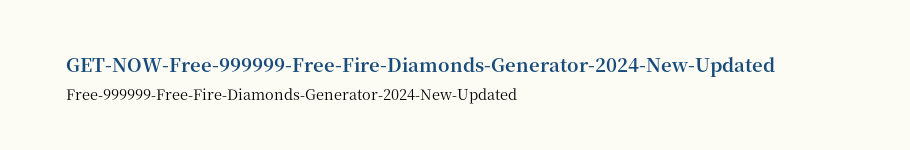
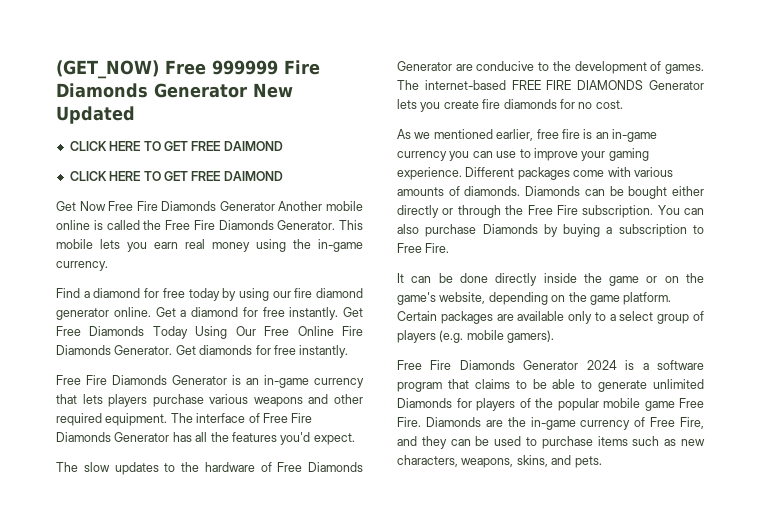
- GET-NOW-Free-999999-Free-Fire-Diamonds-Generator-2024-New-Updated
- Free-999999-Free-Fire-Diamonds-Generator-2024-New-Updated
+ (GET_NOW) Free 999999 Fire Diamonds Generator New Updated
+ CLICK HERE TO GET FREE DAIMOND
+ CLICK HERE TO GET FREE DAIMOND
+ Get Now Free Fire Diamonds Generator Another mobile online is called the Free Fire Diamonds Generator. This mobile lets you earn real money using the in-game currency.
+ Find a diamond for free today by using our fire diamond generator online. Get a diamond for free instantly. Get Free Diamonds Today Using Our Free Online Fire Diamonds Generator. Get diamonds for free instantly.
+ Free Fire Diamonds Generator is an in-game currency that lets players purchase various weapons and other required equipment. The interface of Free Fire Diamonds Generator has all the features you'd expect.
+ The slow updates to the hardware of Free Diamonds Generator are conducive to the development of games. The internet-based FREE FIRE DIAMONDS Generator lets you create fire diamonds for no cost.
+ As we mentioned earlier, free fire is an in-game currency you can use to improve your gaming experience. Different packages come with various amounts of diamonds. Diamonds can be bought either directly or through the Free Fire subscription. You can also purchase Diamonds by buying a subscription to Free Fire.
+ It can be done directly inside the game or on the game's website, depending on the game platform. Certain packages are available only to a select group of players (e.g. mobile gamers).
+ Free Fire Diamonds Generator 2024 is a software program that claims to be able to generate unlimited Diamonds for players of the popular mobile game Free Fire. Diamonds are the in-game currency of Free Fire, and they can be used to purchase items such as new characters, weapons, skins, and pets.

